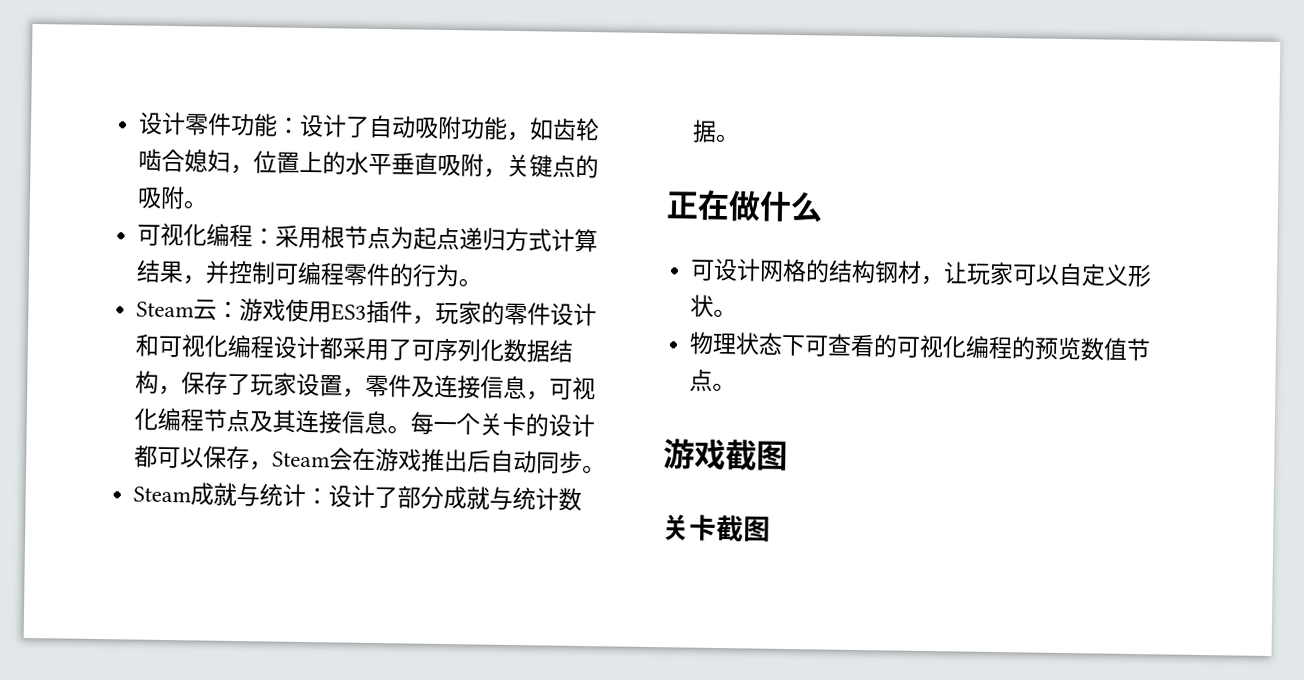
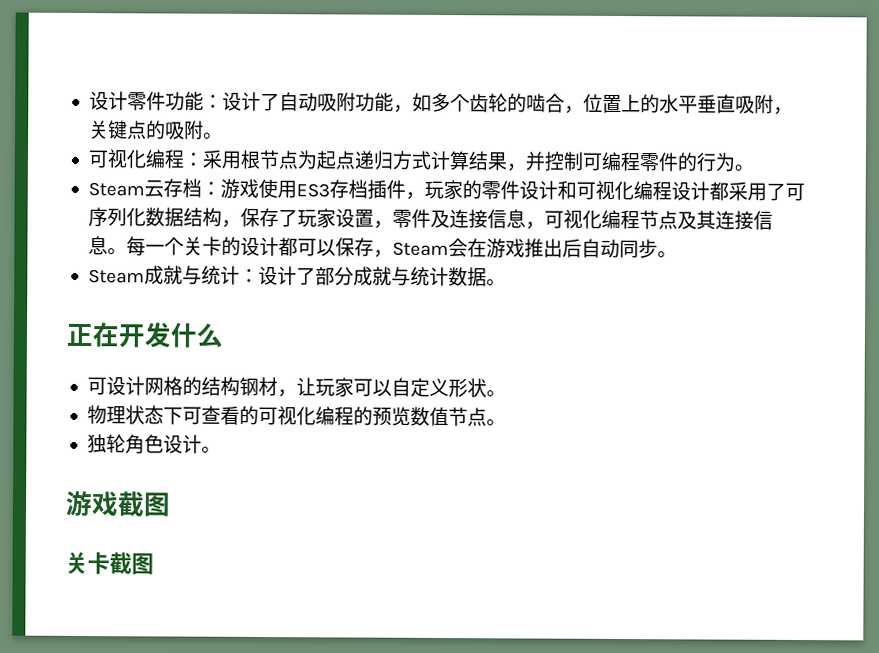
- 设计零件功能：设计了自动吸附功能，如齿轮啮合媳妇，位置上的水平垂直吸附，关键点的吸附。
+ 设计零件功能：设计了自动吸附功能，如多个齿轮的啮合，位置上的水平垂直吸附，关键点的吸附。
- Steam云：游戏使用ES3插件，玩家的零件设计和可视化编程设计都采用了可序列化数据结构，保存了玩家设置，零件及连接信息，可视化编程节点及其连接信息。
+ Steam云存档：游戏使用ES3存档插件，玩家的零件设计和可视化编程设计都采用了可序列化数据结构，保存了玩家设置，零件及连接信息，可视化编程节点及其连接信息。
- 正在做什么
+ 正在开发什么
+ 独轮角色设计。

